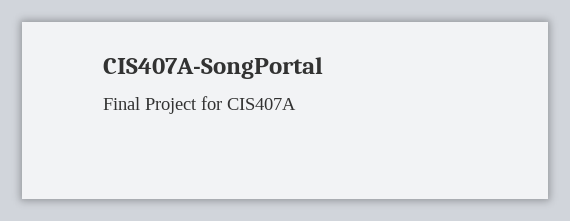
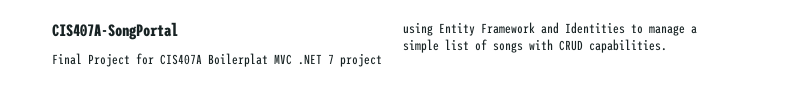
- Final Project for CIS407A
+ Final Project for CIS407A Boilerplat MVC .NET 7 project using Entity Framework and Identities to manage a simple list of songs with CRUD capabilities.

